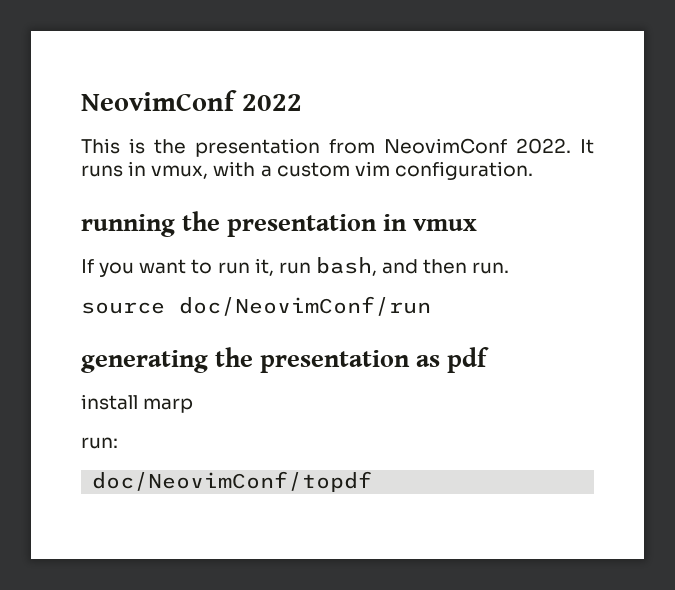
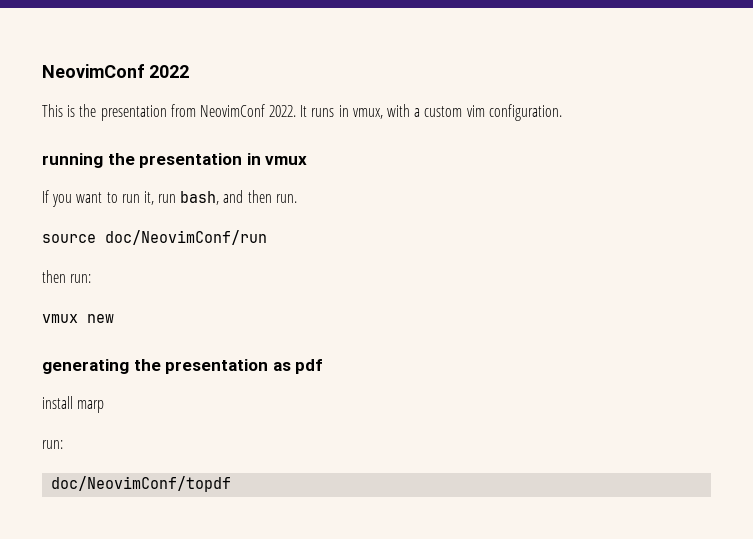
+ then run:
+ vmux new

